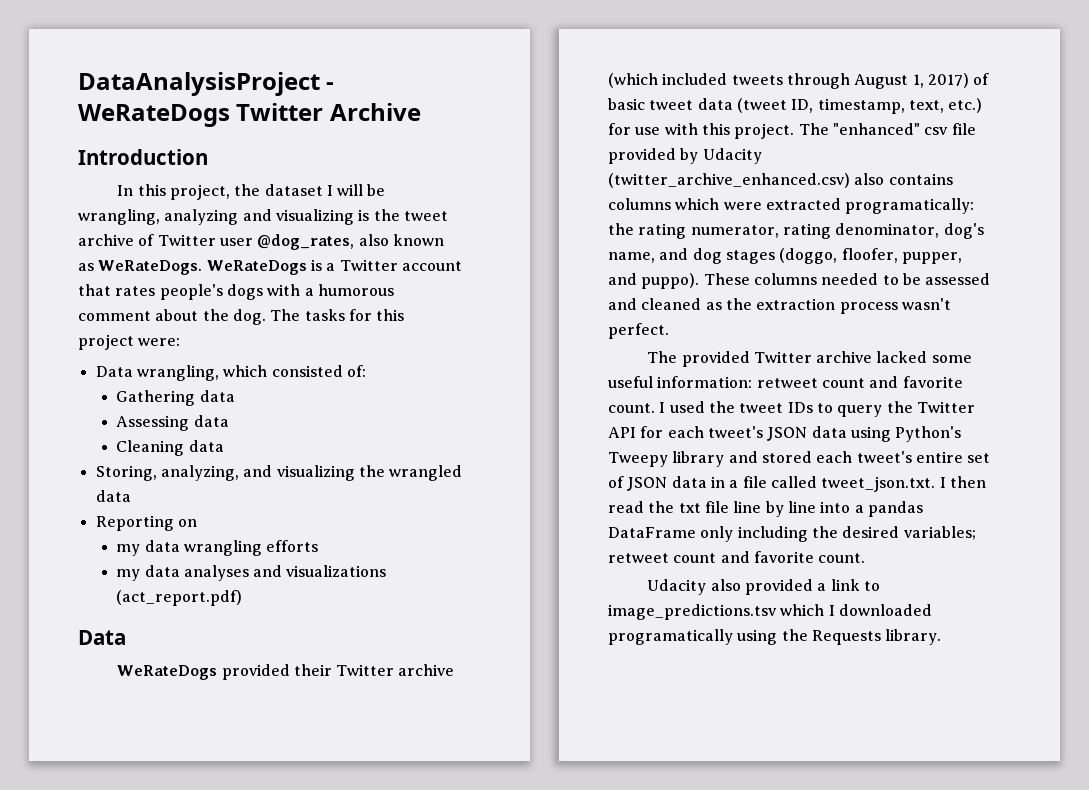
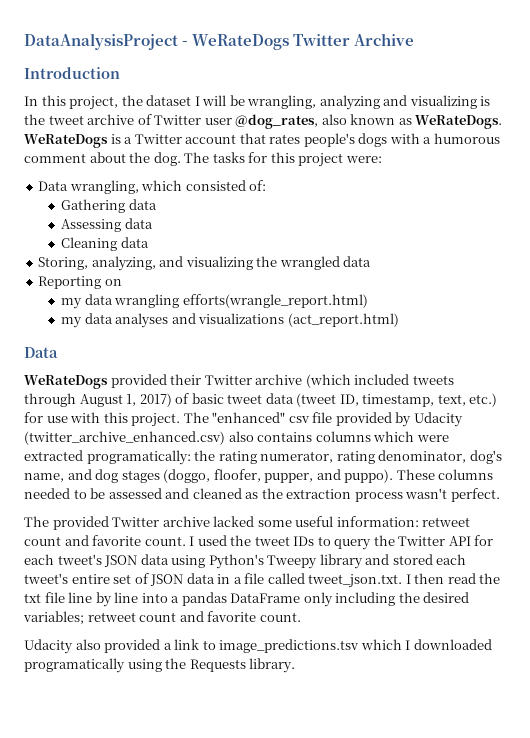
- my data wrangling efforts
+ my data wrangling efforts(wrangle_report.html)
- my data analyses and visualizations (act_report.pdf)
+ my data analyses and visualizations (act_report.html)

